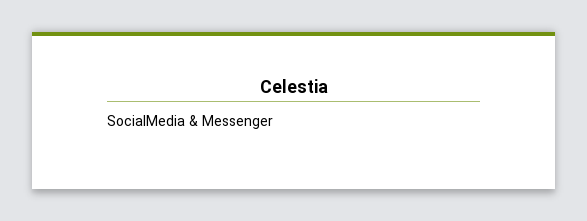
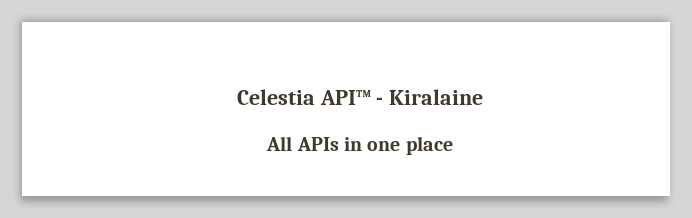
- Celestia
- SocialMedia & Messenger
+ Celestia API™ - Kiralaine
+ All APIs in one place

